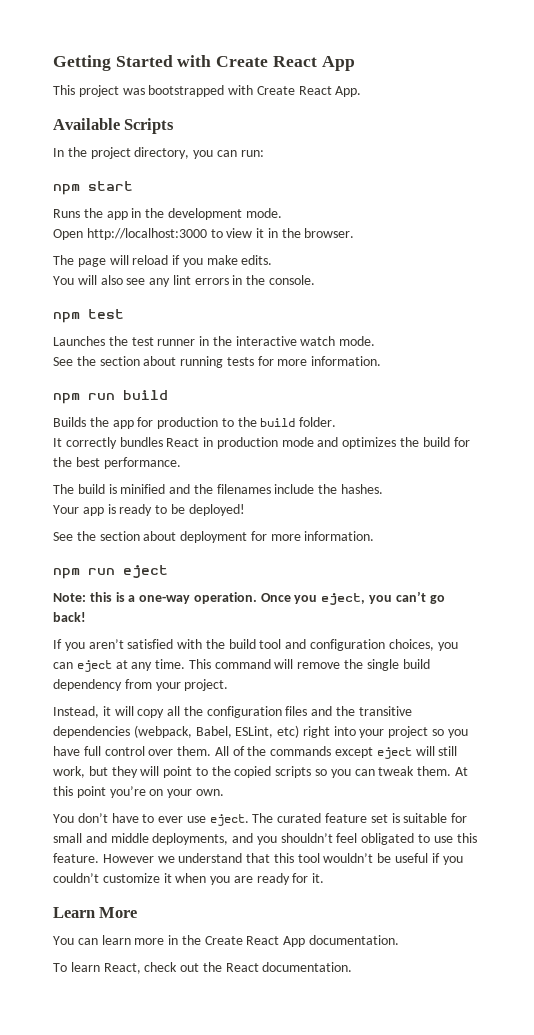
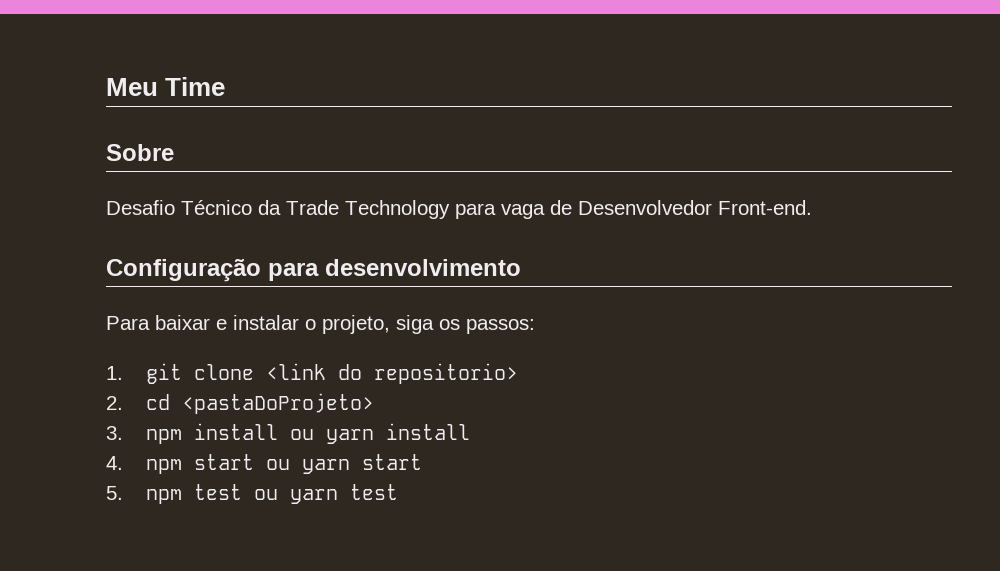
- Getting Started with Create React App
- This project was bootstrapped with Create React App.
- Available Scripts
- In the project directory, you can run:
- npm start
- Runs the app in the development mode.
- Open http://localhost:3000 to view it in the browser.
- The page will reload if you make edits.
- You will also see any lint errors in the console.
- npm test
- Launches the test runner in the interactive watch mode.
- See the section about running tests for more information.
- npm run build
- Builds the app for production to the build folder.
- It correctly bundles React in production mode and optimizes the build for the best performance.
- The build is minified and the filenames include the hashes.
- Your app is ready to be deployed!
- See the section about deployment for more information.
- npm run eject
- Note: this is a one-way operation. Once you eject, you can’t go back!
- If you aren’t satisfied with the build tool and configuration choices, you can eject at any time. This command will remove the single build dependency from your project.
- Instead, it will copy all the configuration files and the transitive dependencies (webpack, Babel, ESLint, etc) right into your project so you have full control over them. All of the commands except eject will still work, but they will point to the copied scripts so you can tweak them. At this point you’re on your own.
- You don’t have to ever use eject. The curated feature set is suitable for small and middle deployments, and you shouldn’t feel obligated to use this feature. However we understand that this tool wouldn’t be useful if you couldn’t customize it when you are ready for it.
- Learn More
- You can learn more in the Create React App documentation.
- To learn React, check out the React documentation.
+ Meu Time
+ Sobre
+ Desafio Técnico da Trade Technology para vaga de Desenvolvedor Front-end.
+ Configuração para desenvolvimento
+ Para baixar e instalar o projeto, siga os passos:
+ 1. git clone <link do repositorio>
+ 2. cd <pastaDoProjeto>
+ 3. npm install ou yarn install
+ 4. npm start ou yarn start
+ 5. npm test ou yarn test

